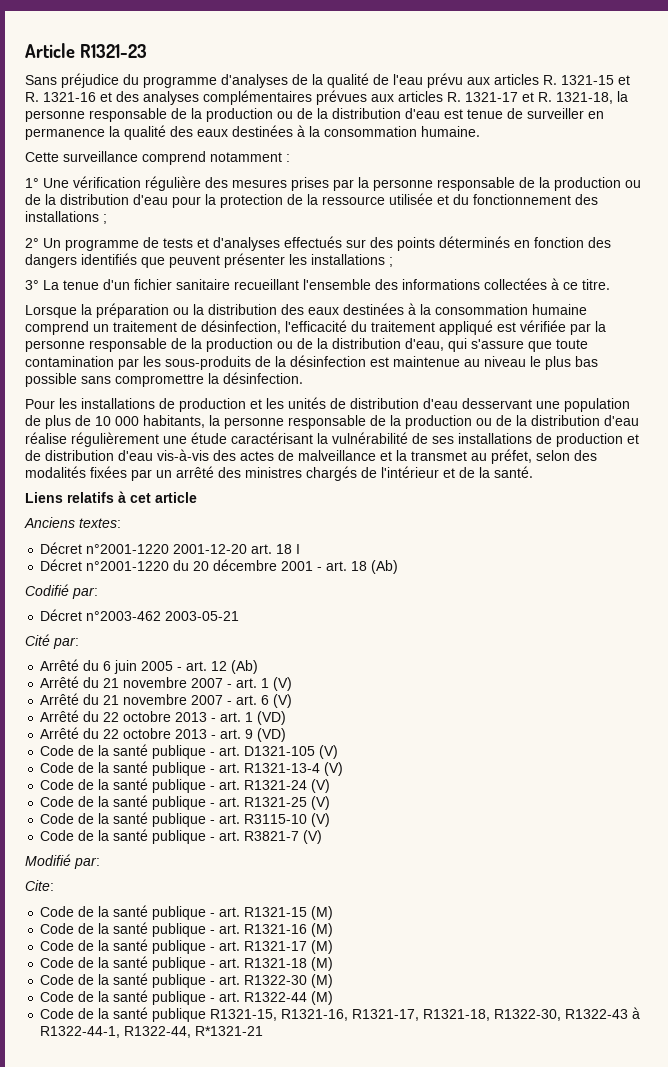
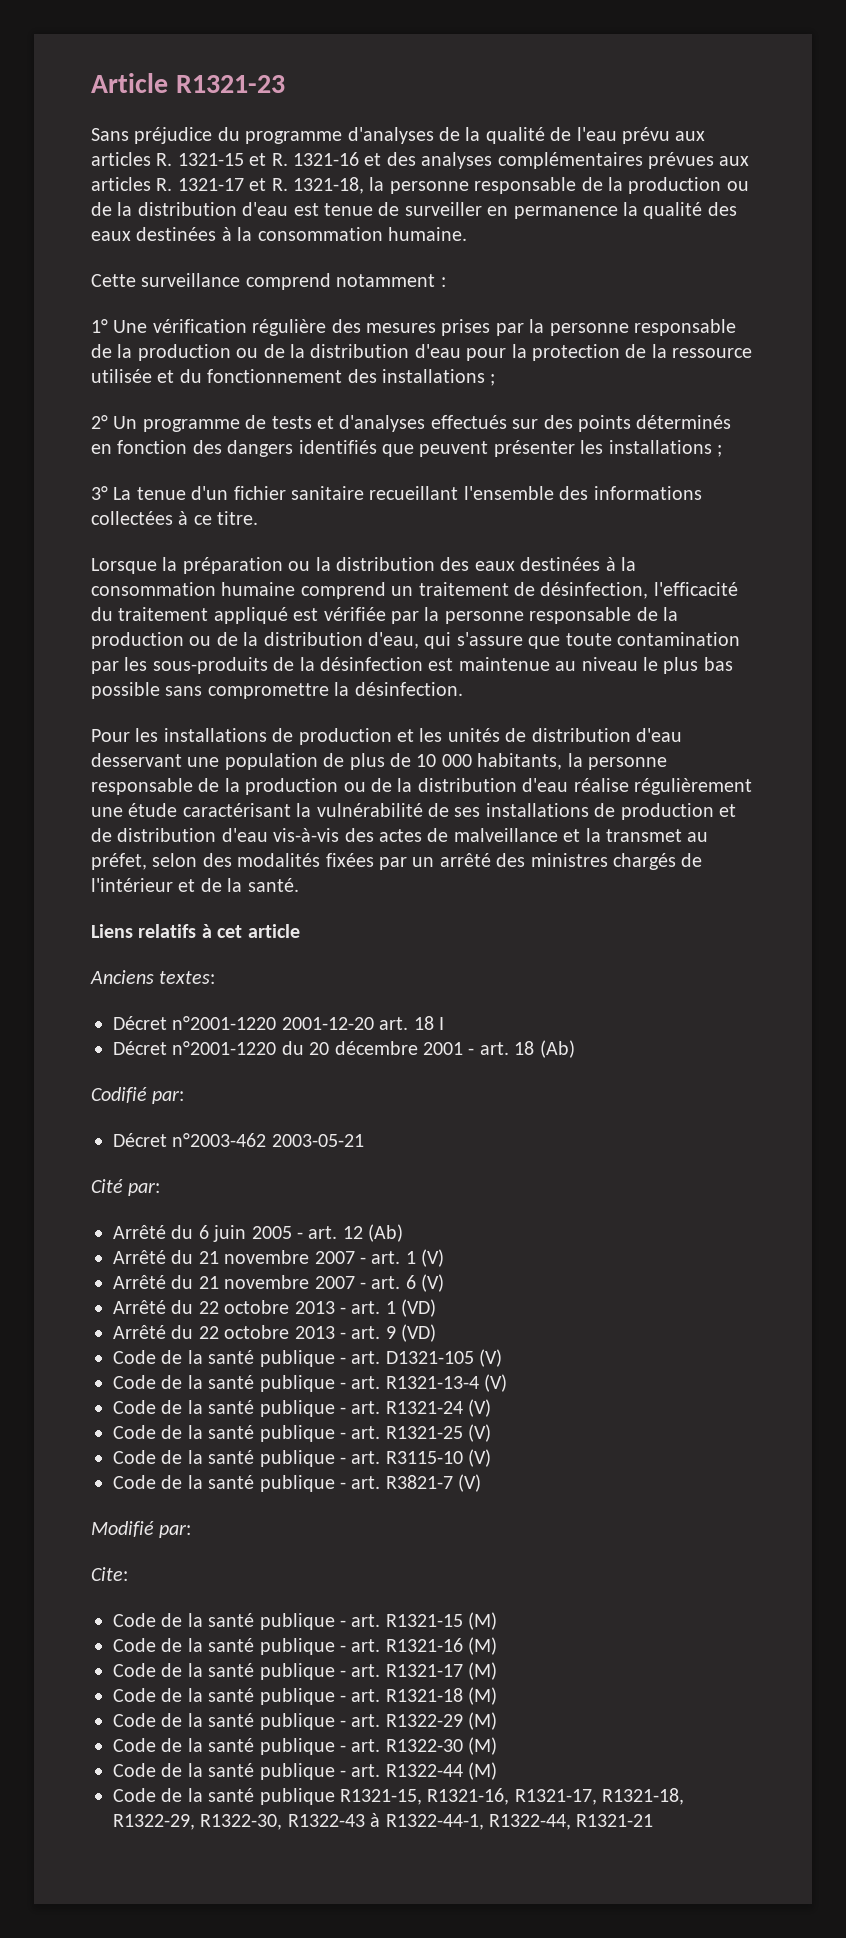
+ Code de la santé publique - art. R1322-29 (M)
- Code de la santé publique R1321-15, R1321-16, R1321-17, R1321-18, R1322-30, R1322-43 à R1322-44-1, R1322-44, R*1321-21
+ Code de la santé publique R1321-15, R1321-16, R1321-17, R1321-18, R1322-29, R1322-30, R1322-43 à R1322-44-1, R1322-44, R1321-21

